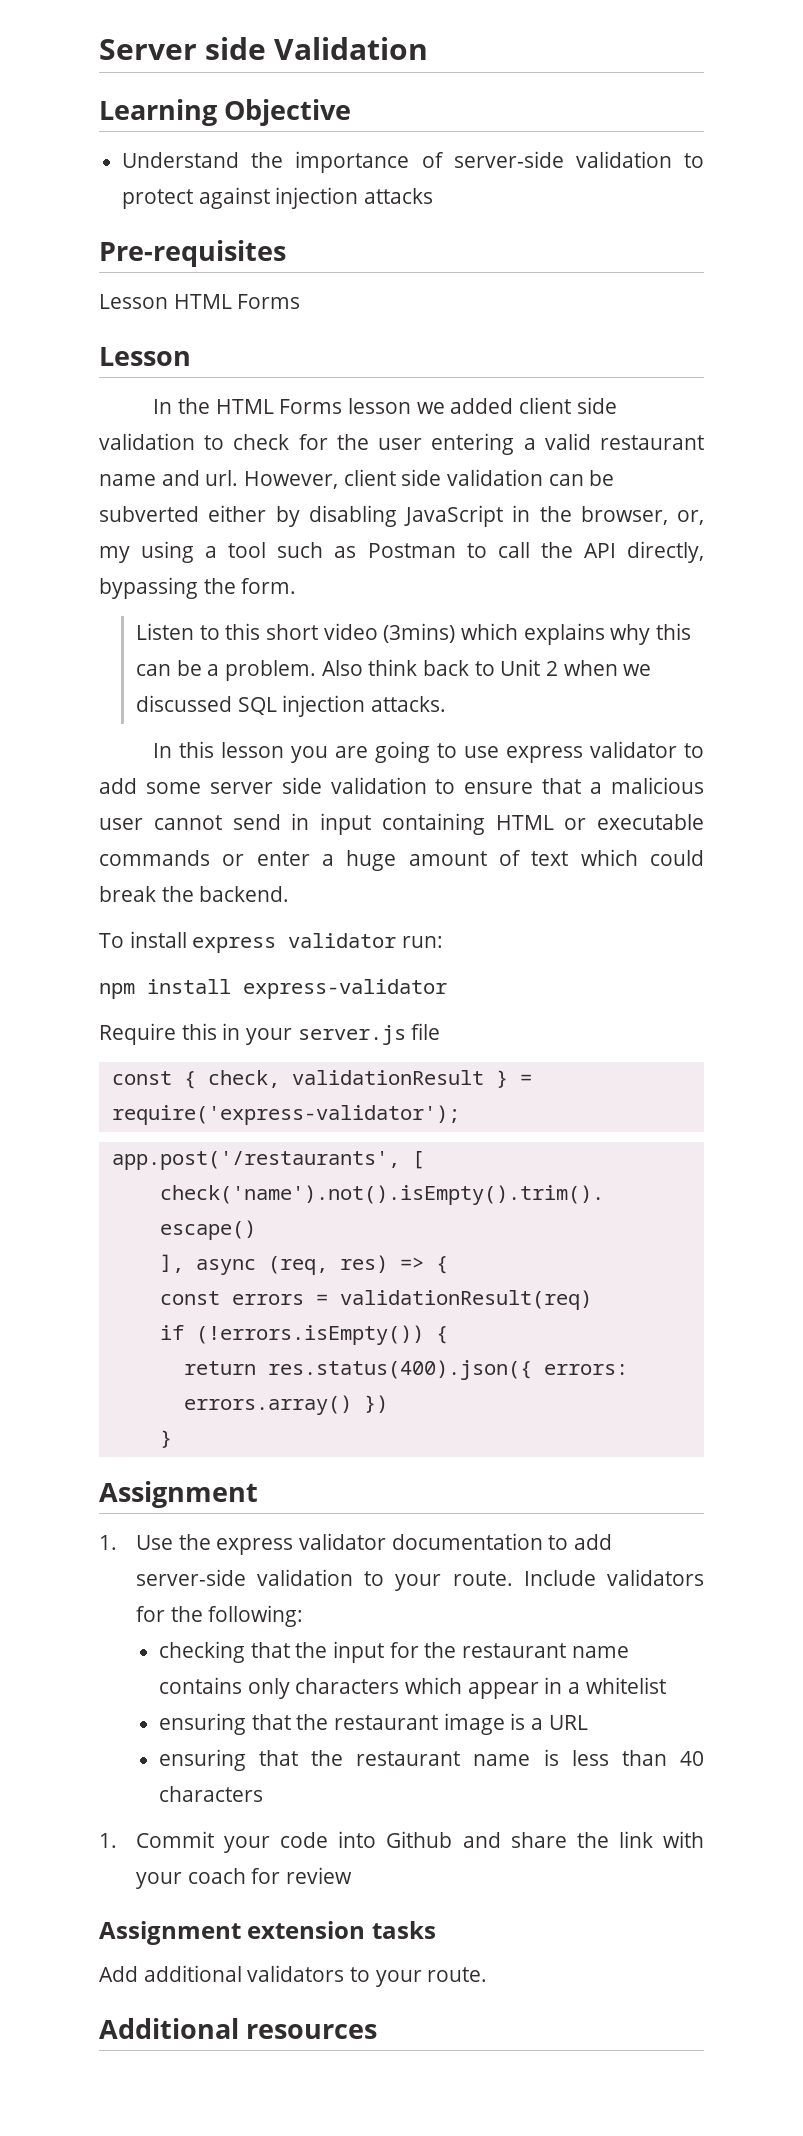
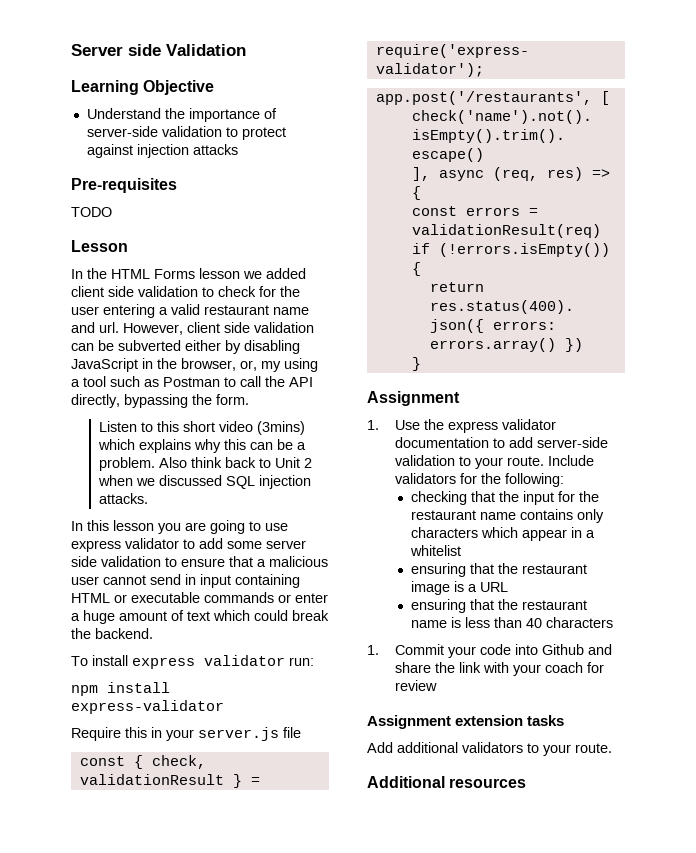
- Lesson HTML Forms
+ TODO

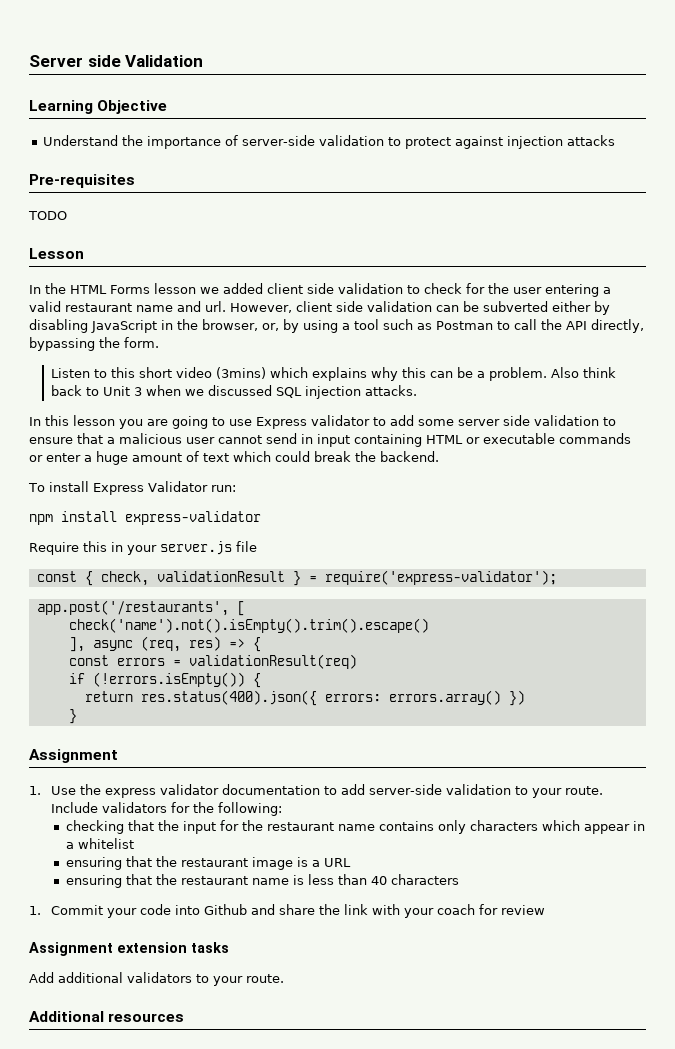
- However, client side validation can be subverted either by disabling JavaScript in the browser, or, my using a tool such as Postman to call the API directly, bypassing the form.
+ However, client side validation can be subverted either by disabling JavaScript in the browser, or, by using a tool such as Postman to call the API directly, bypassing the form.
- Also think back to Unit 2 when we discussed SQL injection attacks.
+ Also think back to Unit 3 when we discussed SQL injection attacks.
- In this lesson you are going to use express validator to add some server side validation to ensure that a malicious user cannot send in input containing HTML or executable commands or enter a huge amount of text which could break the backend.
+ In this lesson you are going to use Express validator to add some server side validation to ensure that a malicious user cannot send in input containing HTML or executable commands or enter a huge amount of text which could break the backend.
- To install express validator run:
+ To install Express Validator run:

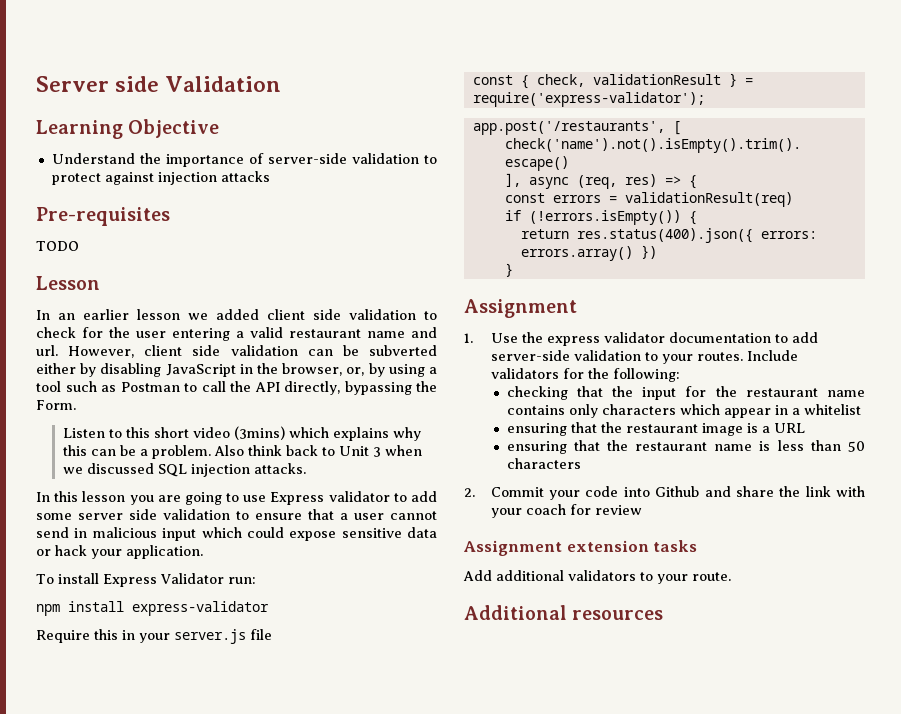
- In the HTML Forms lesson we added client side validation to check for the user entering a valid restaurant name and url.
+ In an earlier lesson we added client side validation to check for the user entering a valid restaurant name and url.
- However, client side validation can be subverted either by disabling JavaScript in the browser, or, by using a tool such as Postman to call the API directly, bypassing the form.
+ However, client side validation can be subverted either by disabling JavaScript in the browser, or, by using a tool such as Postman to call the API directly, bypassing the Form.
- In this lesson you are going to use Express validator to add some server side validation to ensure that a malicious user cannot send in input containing HTML or executable commands or enter a huge amount of text which could break the backend.
+ In this lesson you are going to use Express validator to add some server side validation to ensure that a user cannot send in malicious input which could expose sensitive data or hack your application.
- 1. Use the express validator documentation to add server-side validation to your route.
+ 1. Use the express validator documentation to add server-side validation to your routes.
- ensuring that the restaurant name is less than 40 characters
+ ensuring that the restaurant name is less than 50 characters
- 1. Commit your code into Github and share the link with your coach for review
+ 2. Commit your code into Github and share the link with your coach for review

